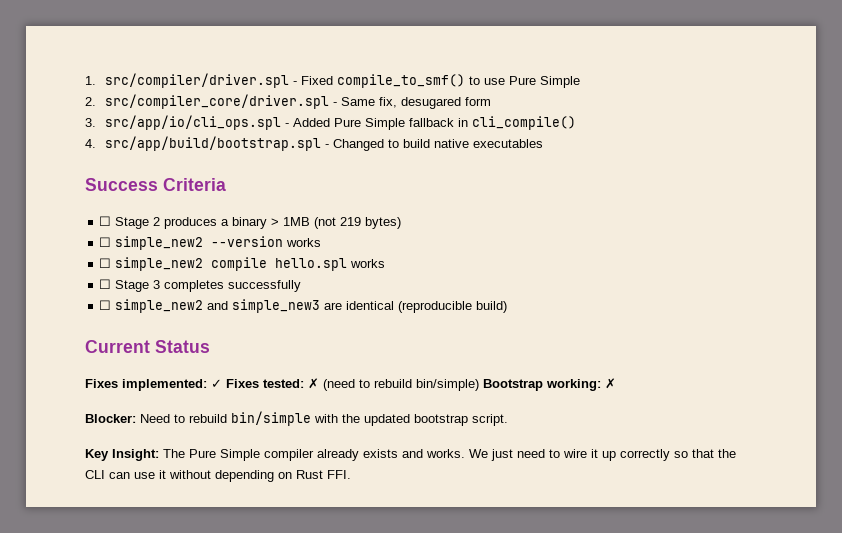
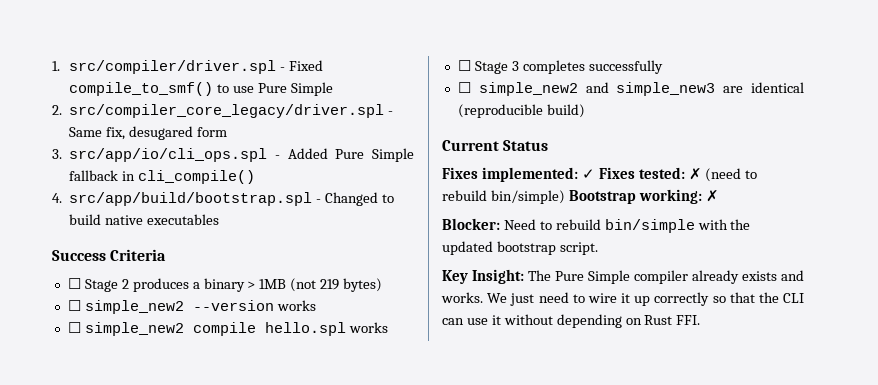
- 2. src/compiler_core/driver.spl - Same fix, desugared form
+ 2. src/compiler_core_legacy/driver.spl - Same fix, desugared form

